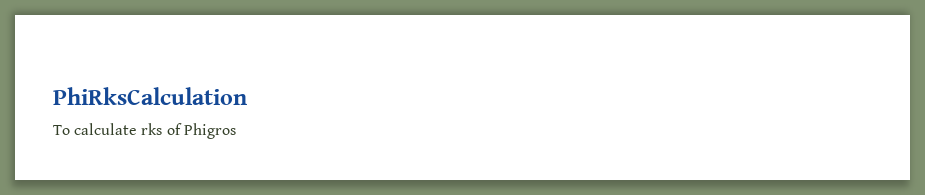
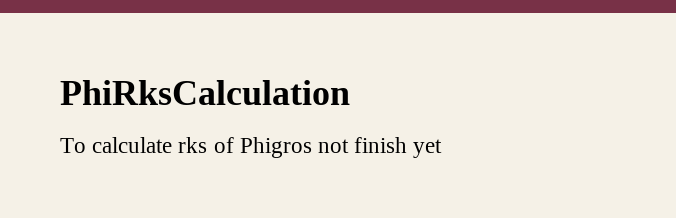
- To calculate rks of Phigros
+ To calculate rks of Phigros not finish yet

